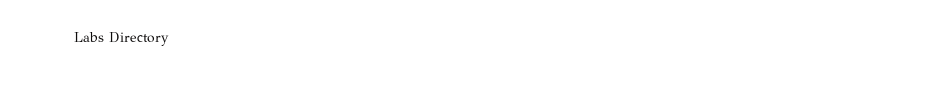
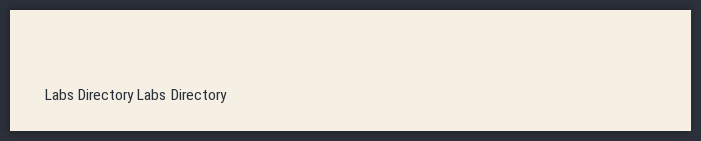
- Labs Directory
+ Labs Directory Labs Directory

